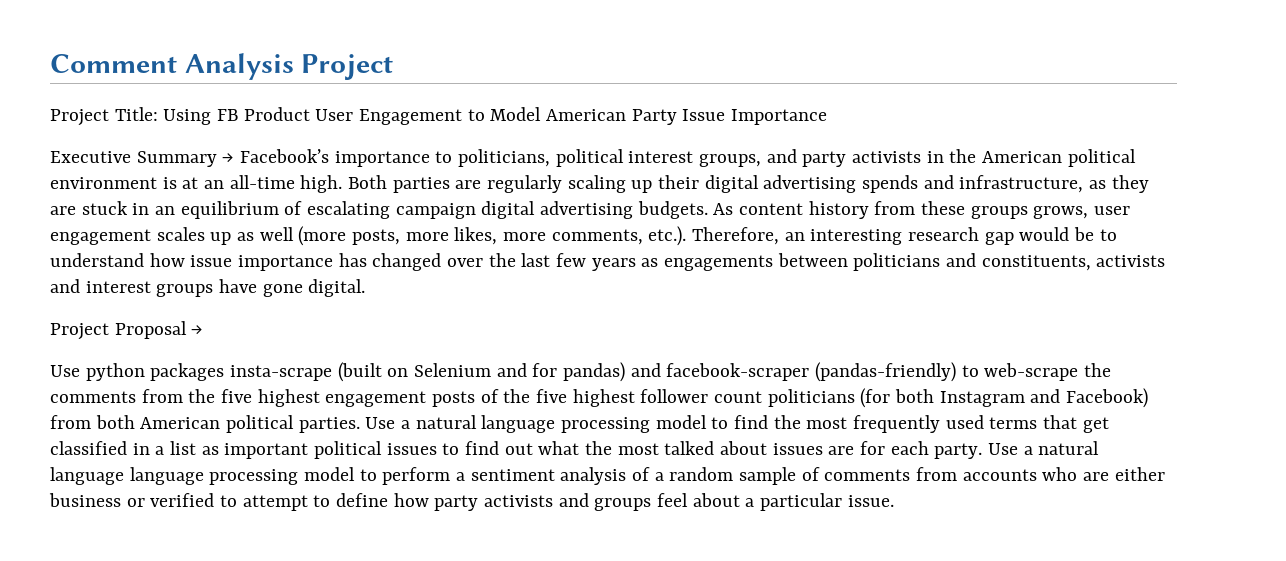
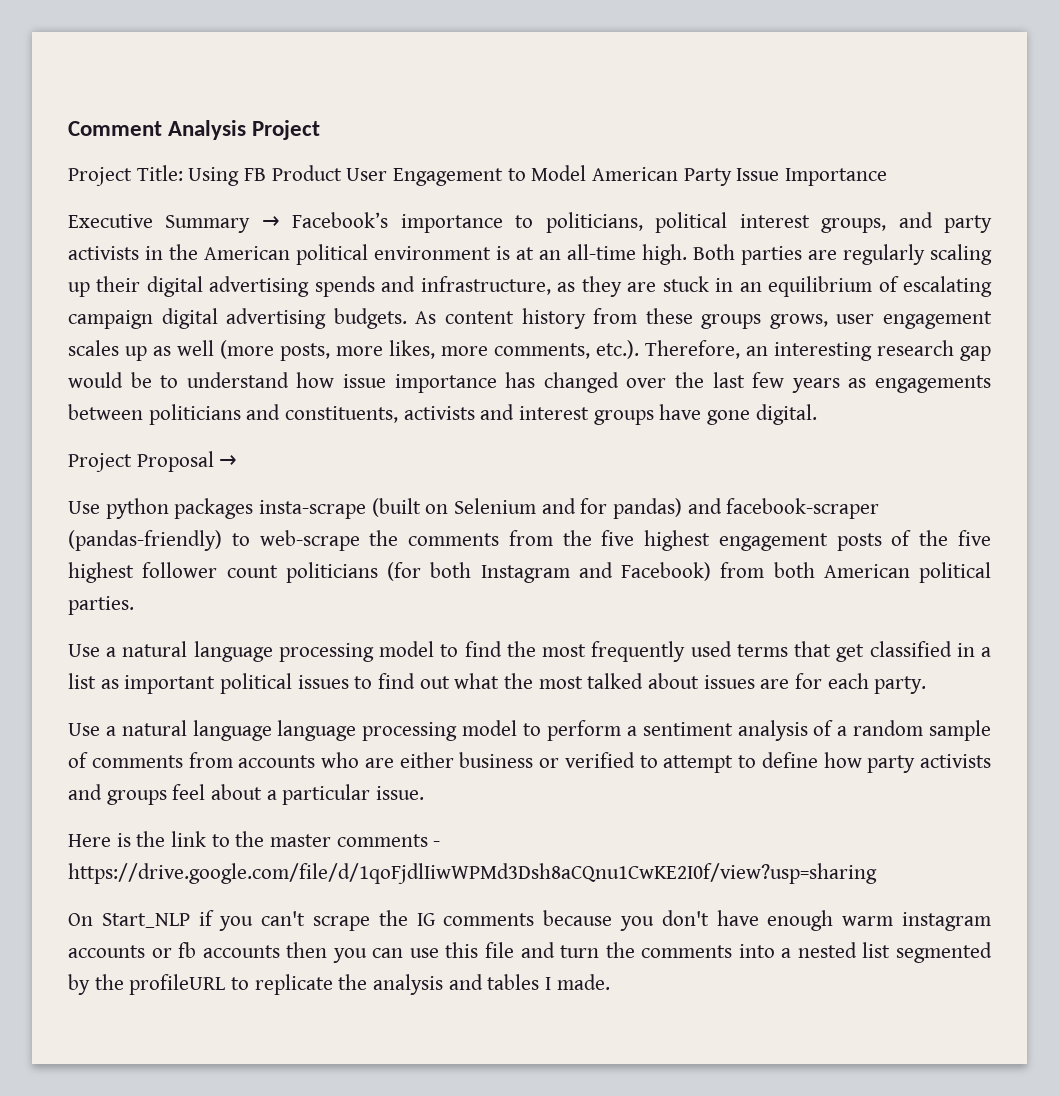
- Use python packages insta-scrape (built on Selenium and for pandas) and facebook-scraper (pandas-friendly) to web-scrape the comments from the five highest engagement posts of the five highest follower count politicians (for both Instagram and Facebook) from both American political parties. Use a natural language processing model to find the most frequently used terms that get classified in a list as important political issues to find out what the most talked about issues are for each party. Use a natural language language processing model to perform a sentiment analysis of a random sample of comments from accounts who are either business or verified to attempt to define how party activists and groups feel about a particular issue.
+ Use python packages insta-scrape (built on Selenium and for pandas) and facebook-scraper (pandas-friendly) to web-scrape the comments from the five highest engagement posts of the five highest follower count politicians (for both Instagram and Facebook) from both American political parties.
+ Use a natural language processing model to find the most frequently used terms that get classified in a list as important political issues to find out what the most talked about issues are for each party.
+ Use a natural language language processing model to perform a sentiment analysis of a random sample of comments from accounts who are either business or verified to attempt to define how party activists and groups feel about a particular issue.
+ Here is the link to the master comments - https://drive.google.com/file/d/1qoFjdlIiwWPMd3Dsh8aCQnu1CwKE2I0f/view?usp=sharing
+ On Start_NLP if you can't scrape the IG comments because you don't have enough warm instagram accounts or fb accounts then you can use this file and turn the comments into a nested list segmented by the profileURL to replicate the analysis and tables I made.

